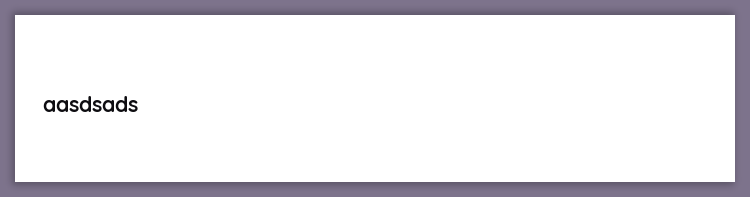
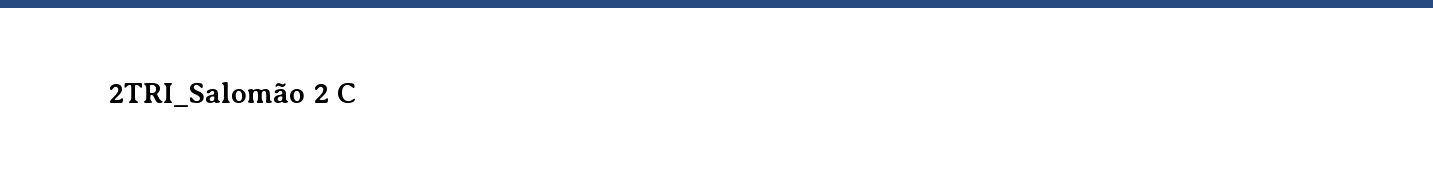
- aasdsads
+ 2TRI_Salomão 2 C

